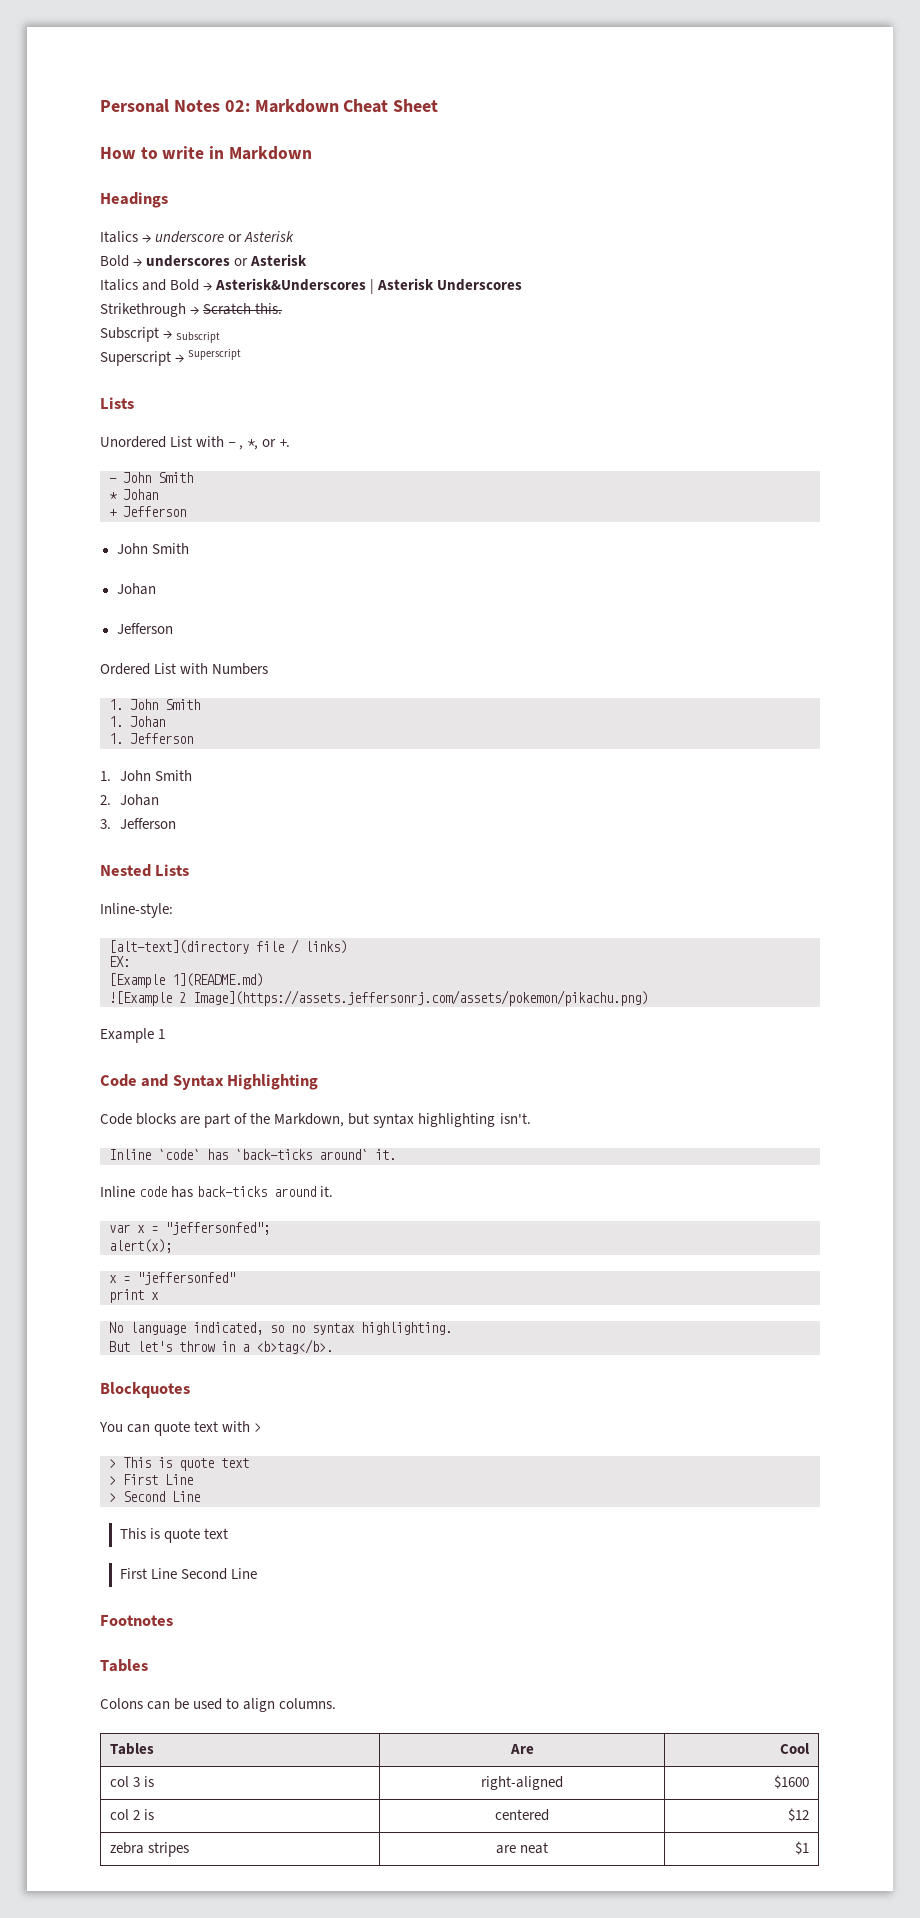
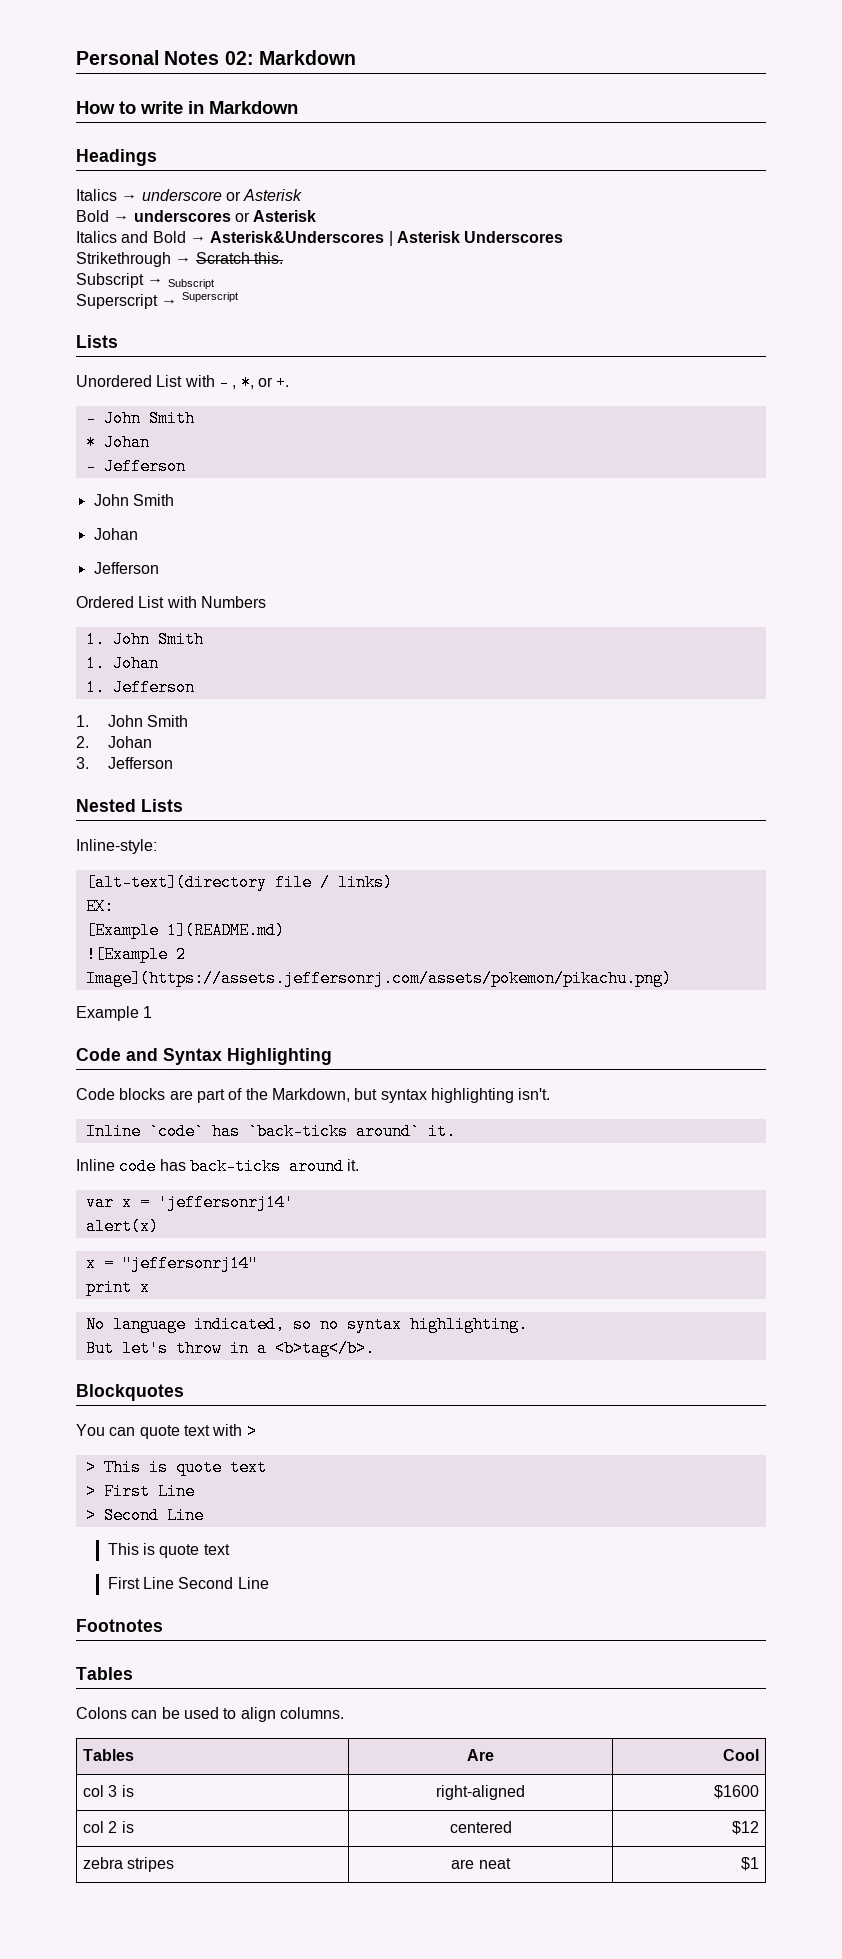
- Personal Notes 02: Markdown Cheat Sheet
+ Personal Notes 02: Markdown
- + Jefferson
+ - Jefferson
- var x = "jeffersonfed";
- alert(x);
- x = "jeffersonfed"
+ var x = 'jeffersonrj14'
+ alert(x)
+ x = "jeffersonrj14"

